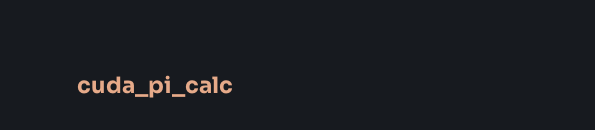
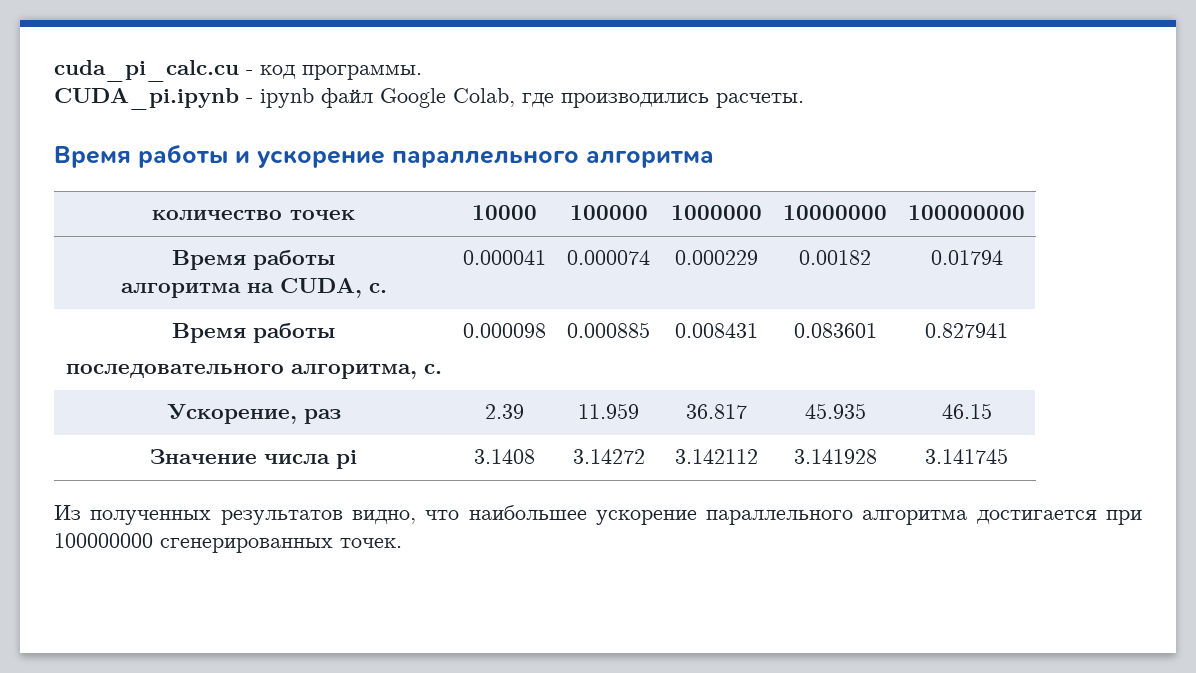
- cuda_pi_calc
+ cuda_pi_calc.cu - код программы.
+ CUDA_pi.ipynb - ipynb файл Google Colab, где производились расчеты.
+ Время работы и ускорение параллельного алгоритма
+ количество точек | 10000 | 100000 | 1000000 | 10000000 | 100000000
+ Время работы
+ алгоритма на CUDA, с. | 0.000041 | 0.000074 | 0.000229 | 0.00182 | 0.01794
+ Время работы
+ последовательного алгоритма, с. | 0.000098 | 0.000885 | 0.008431 | 0.083601 | 0.827941
+ Ускорение, раз | 2.39 | 11.959 | 36.817 | 45.935 | 46.15
+ Значение числа pi | 3.1408 | 3.14272 | 3.142112 | 3.141928 | 3.141745
+ Из полученных результатов видно, что наибольшее ускорение параллельного алгоритма достигается при 100000000 сгенерированных точек.

